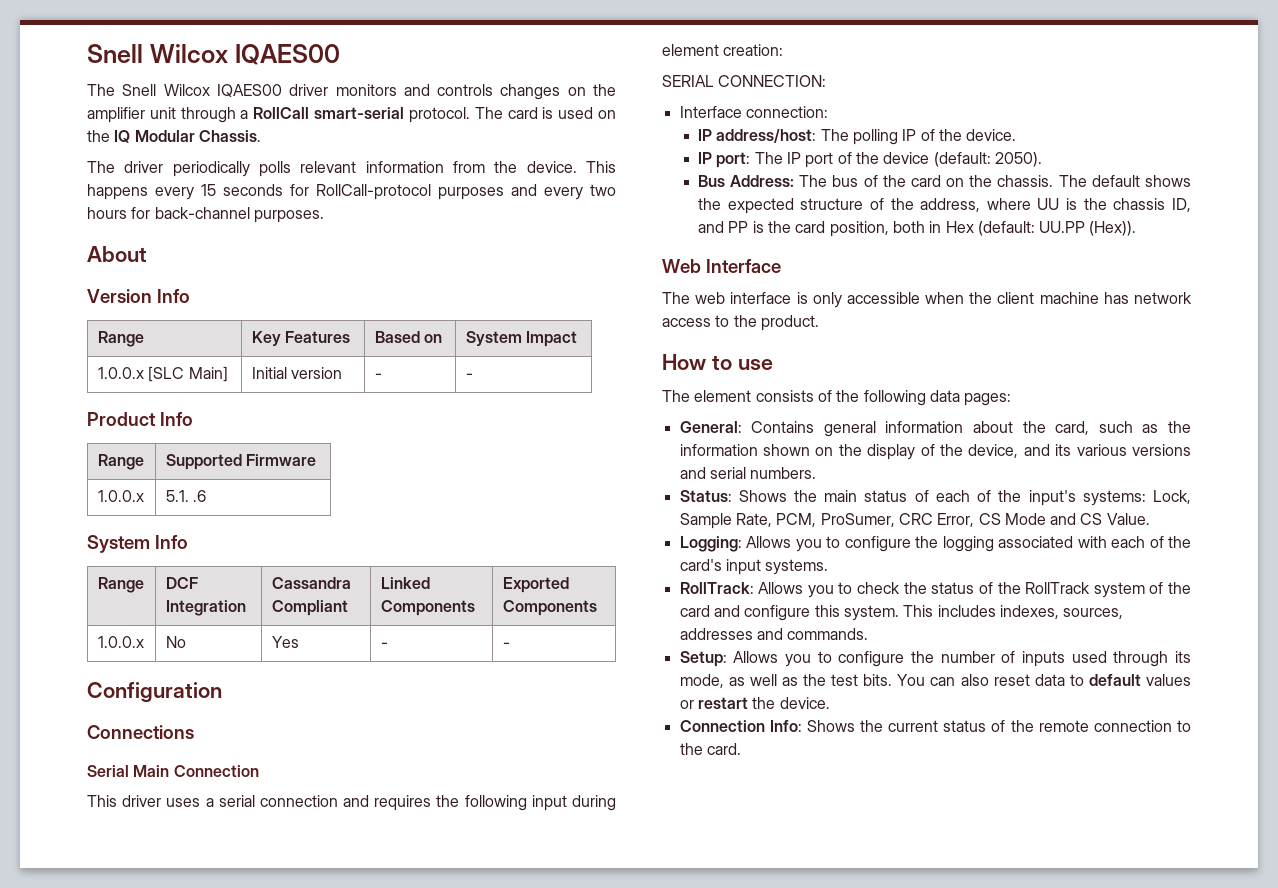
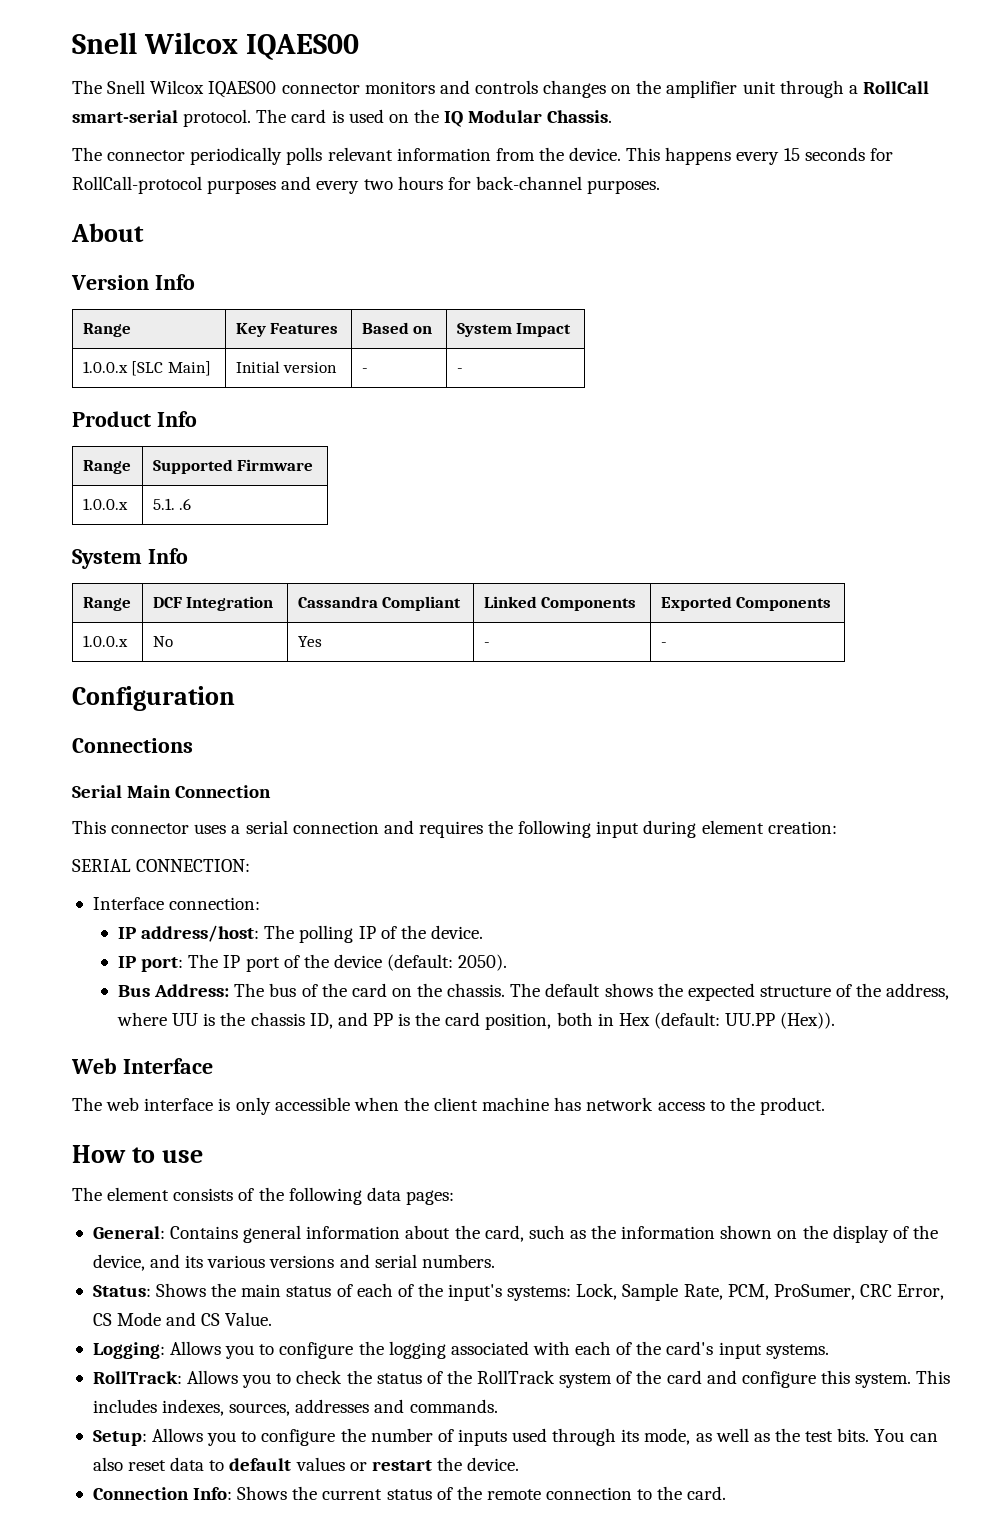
- The Snell Wilcox IQAES00 driver monitors and controls changes on the amplifier unit through a RollCall smart-serial protocol.
+ The Snell Wilcox IQAES00 connector monitors and controls changes on the amplifier unit through a RollCall smart-serial protocol.
- The driver periodically polls relevant information from the device.
+ The connector periodically polls relevant information from the device.
- This driver uses a serial connection and requires the following input during element creation:
+ This connector uses a serial connection and requires the following input during element creation:

